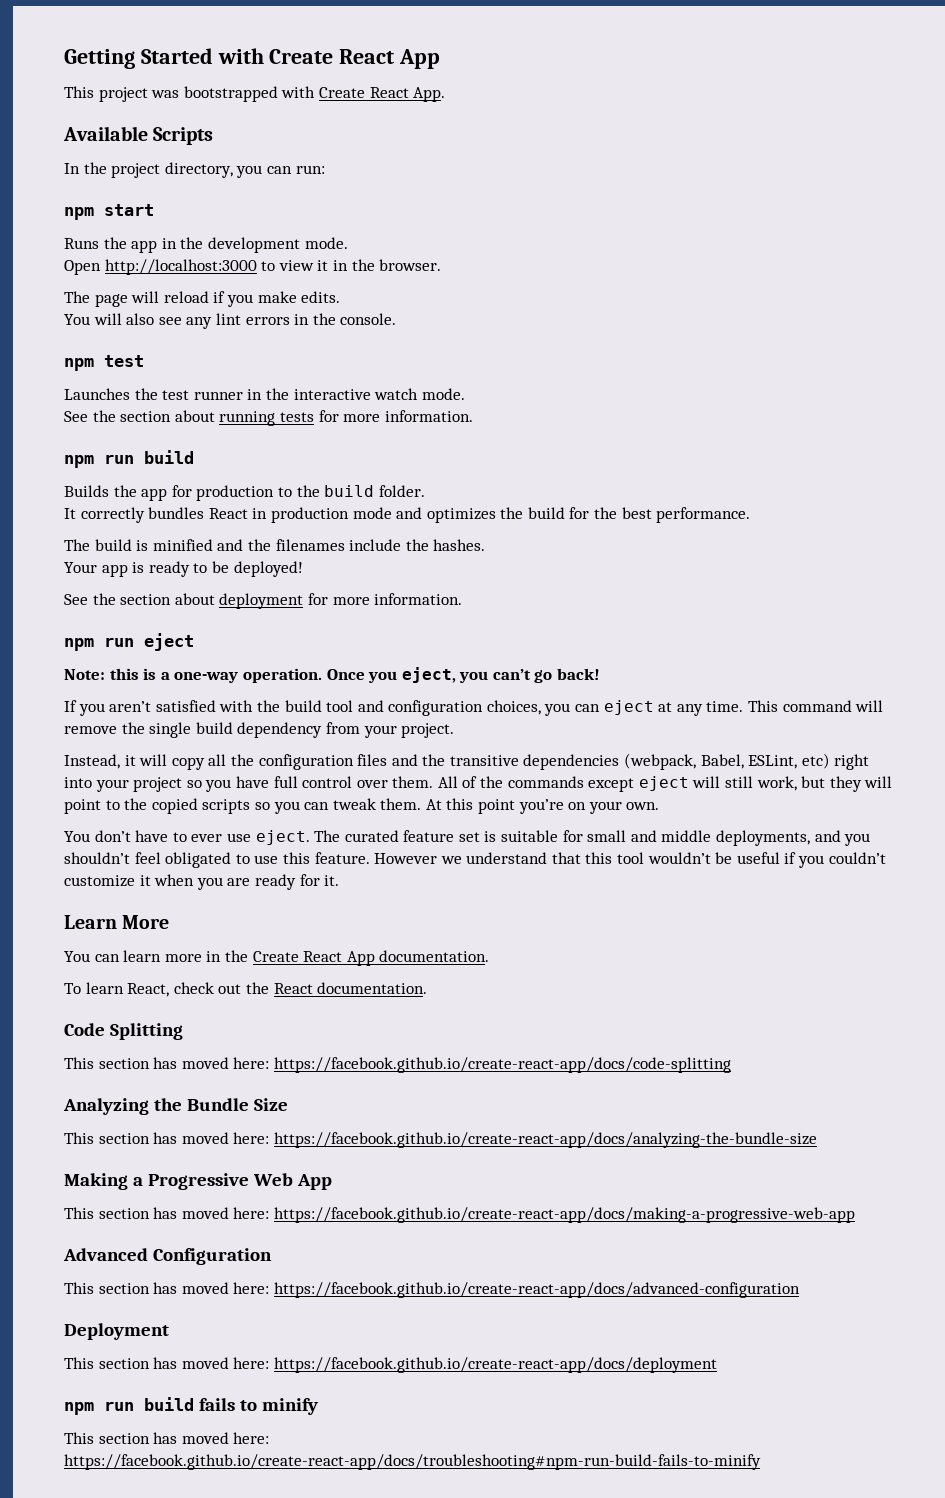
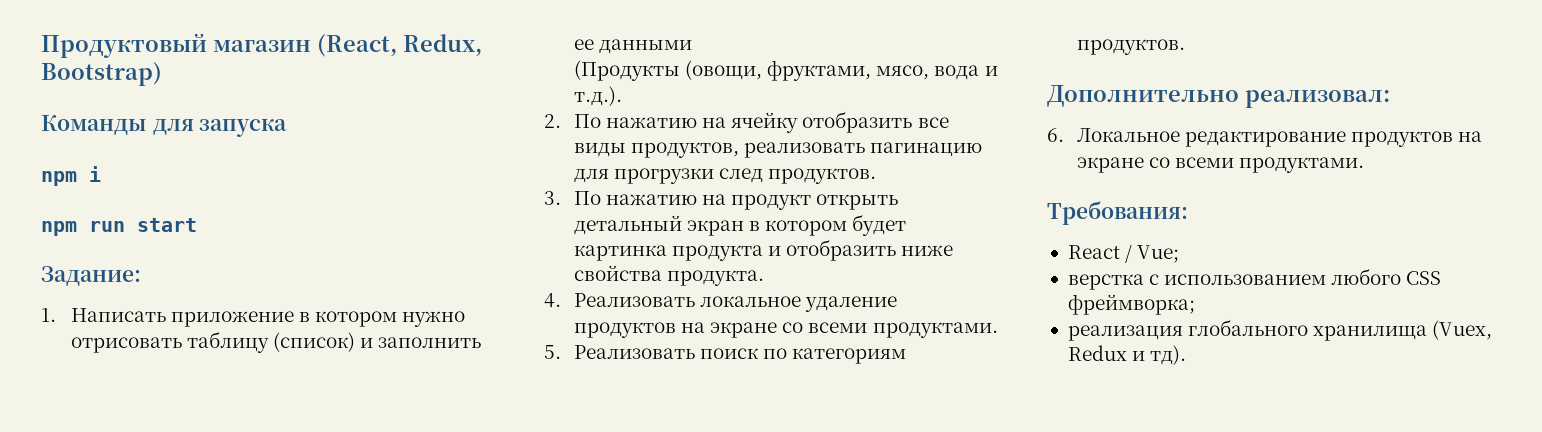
- Getting Started with Create React App
- This project was bootstrapped with Create React App.
- Available Scripts
- In the project directory, you can run:
- npm start
- Runs the app in the development mode.
- Open http://localhost:3000 to view it in the browser.
- The page will reload if you make edits.
- You will also see any lint errors in the console.
- npm test
- Launches the test runner in the interactive watch mode.
- See the section about running tests for more information.
- npm run build
- Builds the app for production to the build folder.
- It correctly bundles React in production mode and optimizes the build for the best performance.
- The build is minified and the filenames include the hashes.
- Your app is ready to be deployed!
- See the section about deployment for more information.
- npm run eject
- Note: this is a one-way operation. Once you eject, you can’t go back!
- If you aren’t satisfied with the build tool and configuration choices, you can eject at any time. This command will remove the single build dependency from your project.
- Instead, it will copy all the configuration files and the transitive dependencies (webpack, Babel, ESLint, etc) right into your project so you have full control over them. All of the commands except eject will still work, but they will point to the copied scripts so you can tweak them. At this point you’re on your own.
- You don’t have to ever use eject. The curated feature set is suitable for small and middle deployments, and you shouldn’t feel obligated to use this feature. However we understand that this tool wouldn’t be useful if you couldn’t customize it when you are ready for it.
- Learn More
- You can learn more in the Create React App documentation.
- To learn React, check out the React documentation.
- Code Splitting
- This section has moved here: https://facebook.github.io/create-react-app/docs/code-splitting
- Analyzing the Bundle Size
- This section has moved here: https://facebook.github.io/create-react-app/docs/analyzing-the-bundle-size
- Making a Progressive Web App
- This section has moved here: https://facebook.github.io/create-react-app/docs/making-a-progressive-web-app
- Advanced Configuration
- This section has moved here: https://facebook.github.io/create-react-app/docs/advanced-configuration
- Deployment
- This section has moved here: https://facebook.github.io/create-react-app/docs/deployment
- npm run build fails to minify
- This section has moved here: https://facebook.github.io/create-react-app/docs/troubleshooting#npm-run-build-fails-to-minify
+ Продуктовый магазин (React, Redux, Bootstrap)
+ Команды для запуска
+ npm i
+ npm run start
+ Задание:
+ 1. Написать приложение в котором нужно отрисовать таблицу (список) и заполнить ее данными
+ (Продукты (овощи, фруктами, мясо, вода и т.д.).
+ 2. По нажатию на ячейку отобразить все виды продуктов, реализовать пагинацию для прогрузки след продуктов.
+ 3. По нажатию на продукт открыть детальный экран в котором будет картинка продукта и отобразить ниже свойства продукта.
+ 4. Реализовать локальное удаление продуктов на экране со всеми продуктами.
+ 5. Реализовать поиск по категориям продуктов.
+ Дополнительно реализовал:
+ 6. Локальное редактирование продуктов на экране со всеми продуктами.
+ Требования:
+ React / Vue;
+ верстка с использованием любого CSS фреймворка;
+ реализация глобального хранилища (Vuex, Redux и тд).

